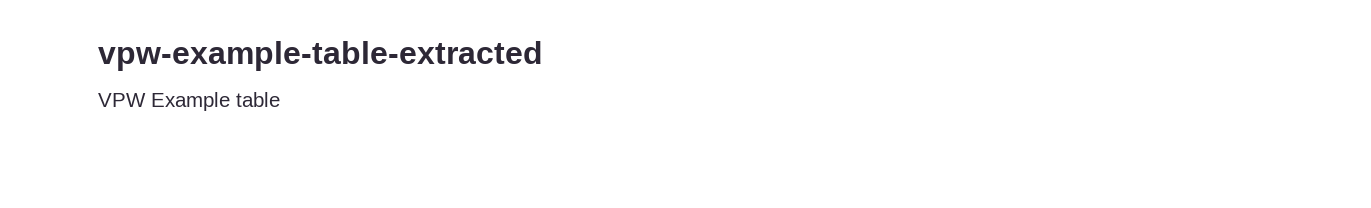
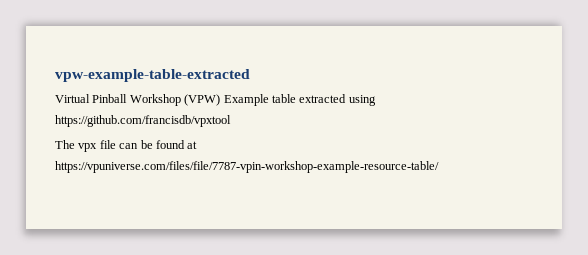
- VPW Example table
+ Virtual Pinball Workshop (VPW) Example table extracted using https://github.com/francisdb/vpxtool
+ The vpx file can be found at https://vpuniverse.com/files/file/7787-vpin-workshop-example-resource-table/

